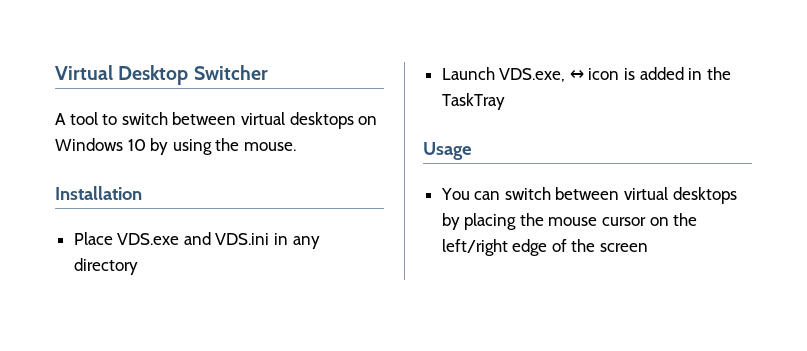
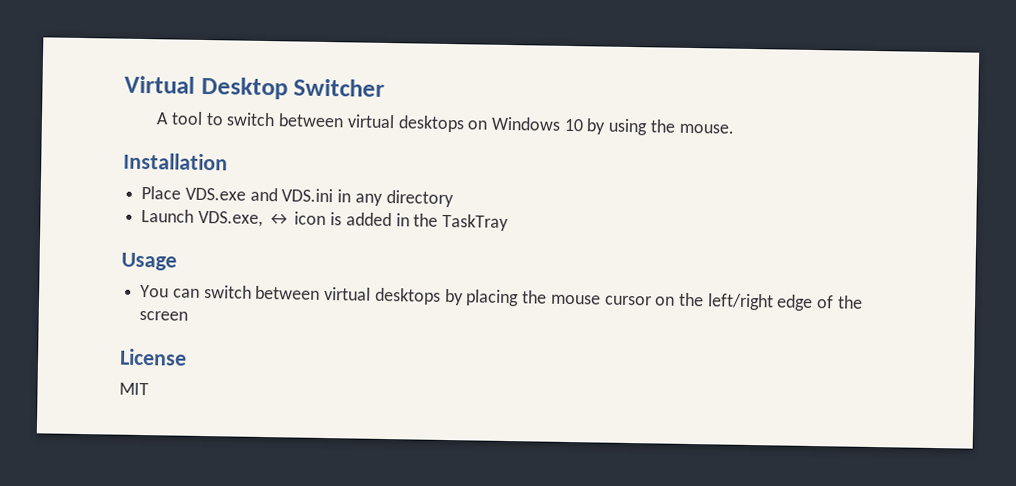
+ License
+ MIT

